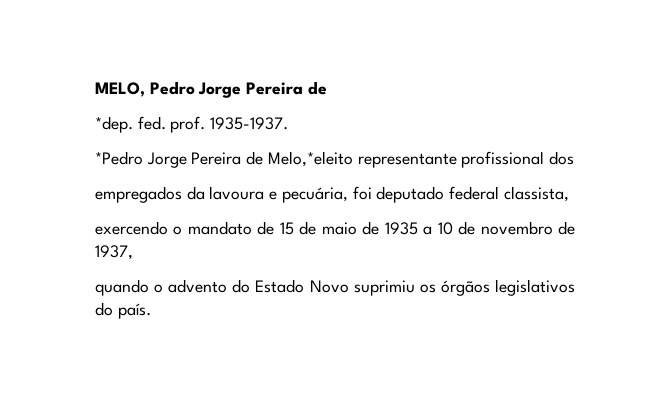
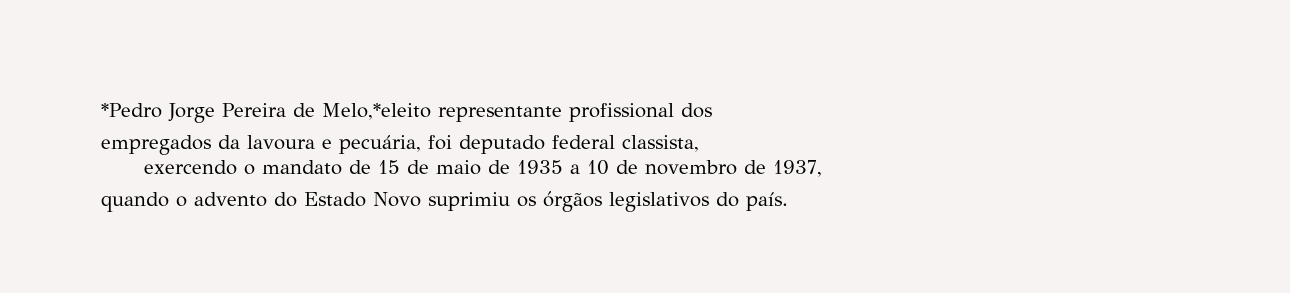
- MELO, Pedro Jorge Pereira de
- *dep. fed. prof. 1935-1937.

